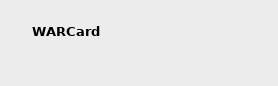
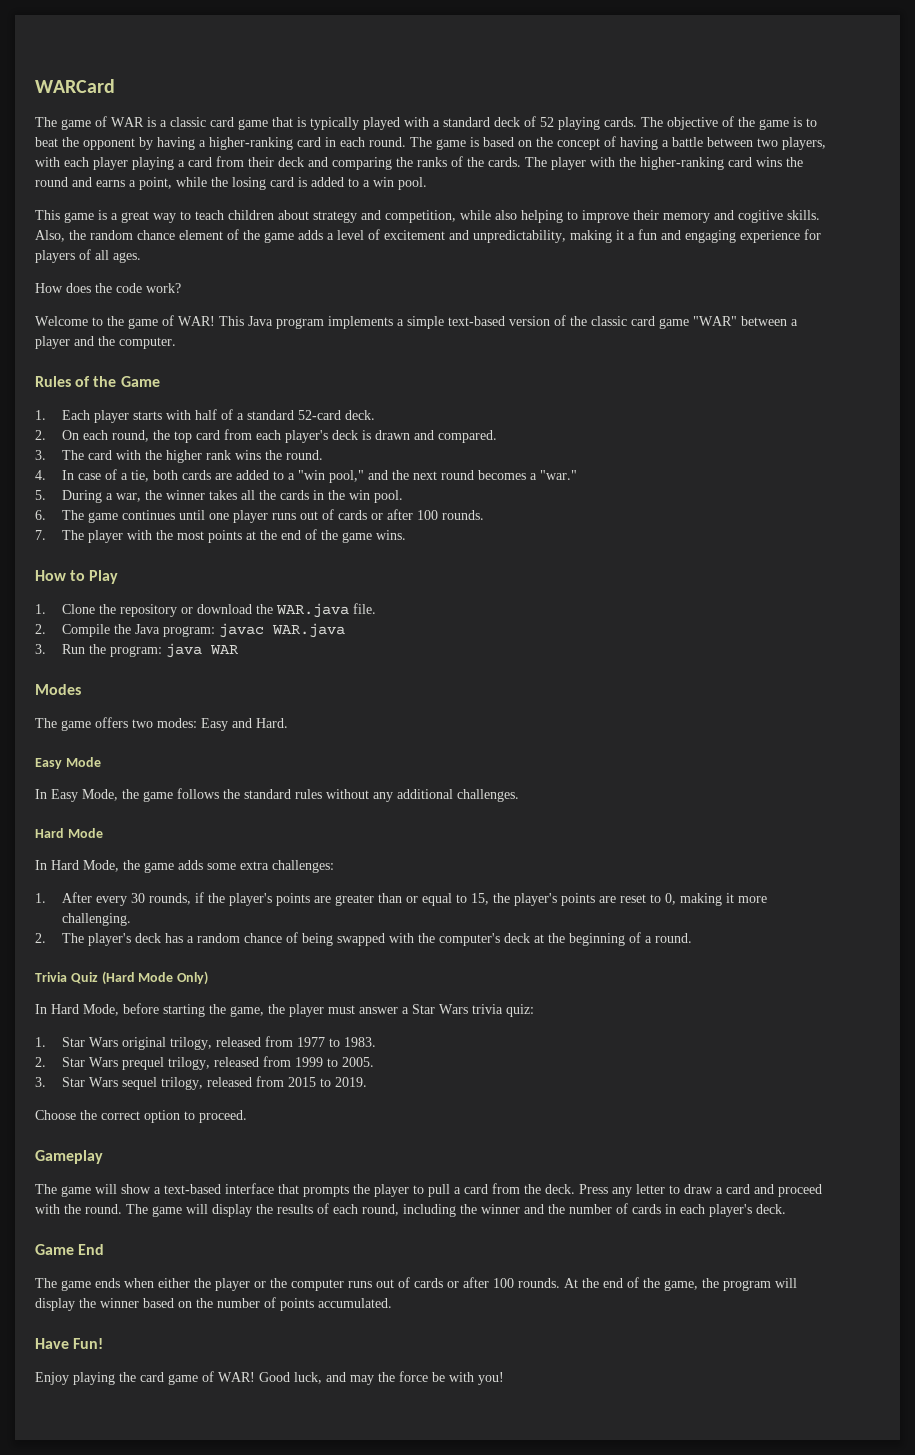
+ The game of WAR is a classic card game that is typically played with a standard deck of 52 playing cards. The objective of the game is to beat the opponent by having a higher-ranking card in each round. The game is based on the concept of having a battle between two players, with each player playing a card from their deck and comparing the ranks of the cards. The player with the higher-ranking card wins the round and earns a point, while the losing card is added to a win pool.
+ This game is a great way to teach children about strategy and competition, while also helping to improve their memory and cogitive skills. Also, the random chance element of the game adds a level of excitement and unpredictability, making it a fun and engaging experience for players of all ages.
+ How does the code work?
+ Welcome to the game of WAR! This Java program implements a simple text-based version of the classic card game "WAR" between a player and the computer.
+ Rules of the Game
+ 1. Each player starts with half of a standard 52-card deck.
+ 2. On each round, the top card from each player's deck is drawn and compared.
+ 3. The card with the higher rank wins the round.
+ 4. In case of a tie, both cards are added to a "win pool," and the next round becomes a "war."
+ 5. During a war, the winner takes all the cards in the win pool.
+ 6. The game continues until one player runs out of cards or after 100 rounds.
+ 7. The player with the most points at the end of the game wins.
+ How to Play
+ 1. Clone the repository or download the WAR.java file.
+ 2. Compile the Java program: javac WAR.java
+ 3. Run the program: java WAR
+ Modes
+ The game offers two modes: Easy and Hard.
+ Easy Mode
+ In Easy Mode, the game follows the standard rules without any additional challenges.
+ Hard Mode
+ In Hard Mode, the game adds some extra challenges:
+ 1. After every 30 rounds, if the player's points are greater than or equal to 15, the player's points are reset to 0, making it more challenging.
+ 2. The player's deck has a random chance of being swapped with the computer's deck at the beginning of a round.
+ Trivia Quiz (Hard Mode Only)
+ In Hard Mode, before starting the game, the player must answer a Star Wars trivia quiz:
+ 1. Star Wars original trilogy, released from 1977 to 1983.
+ 2. Star Wars prequel trilogy, released from 1999 to 2005.
+ 3. Star Wars sequel trilogy, released from 2015 to 2019.
+ Choose the correct option to proceed.
+ Gameplay
+ The game will show a text-based interface that prompts the player to pull a card from the deck. Press any letter to draw a card and proceed with the round. The game will display the results of each round, including the winner and the number of cards in each player's deck.
+ Game End
+ The game ends when either the player or the computer runs out of cards or after 100 rounds. At the end of the game, the program will display the winner based on the number of points accumulated.
+ Have Fun!
+ Enjoy playing the card game of WAR! Good luck, and may the force be with you!

